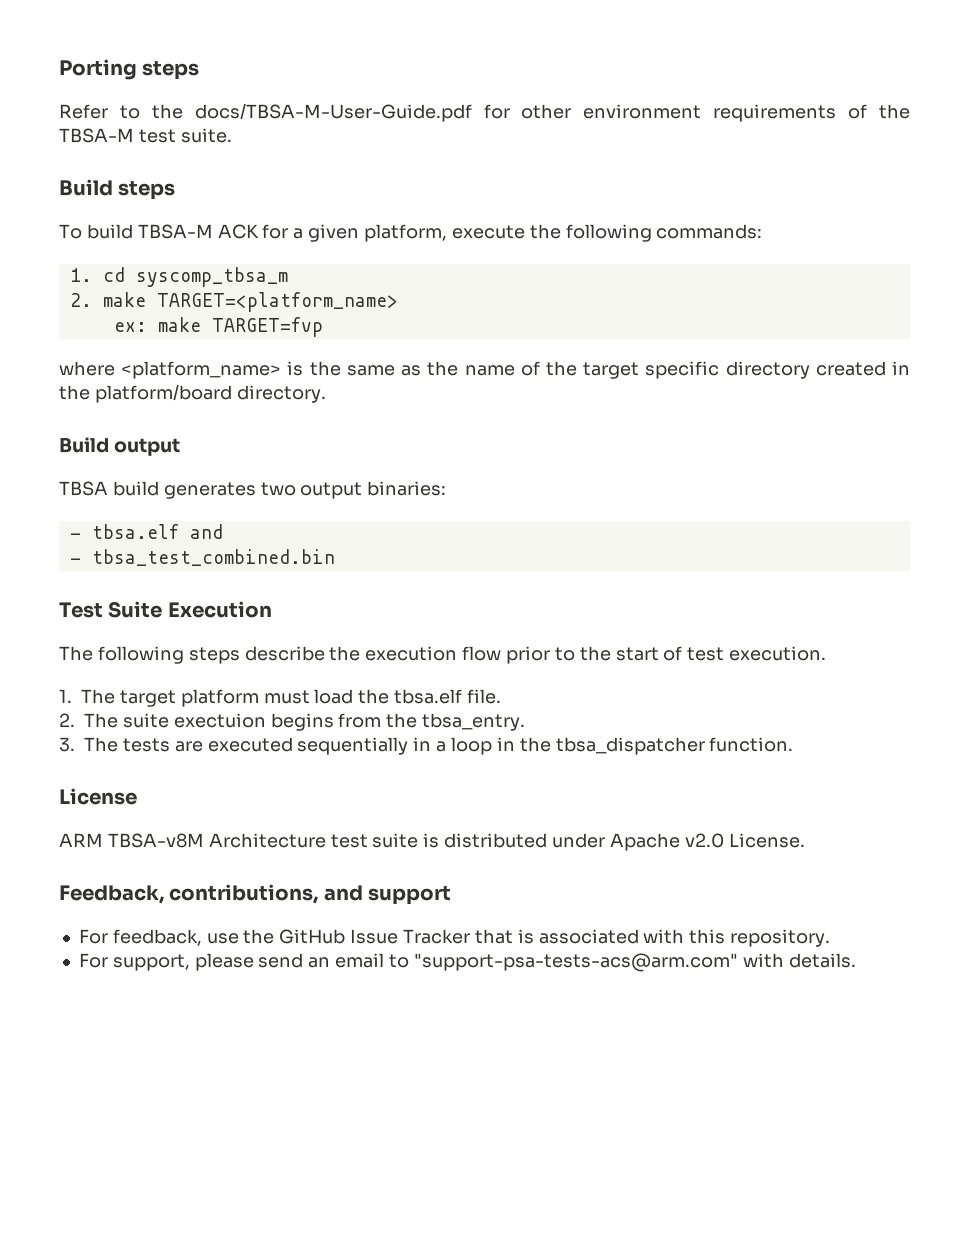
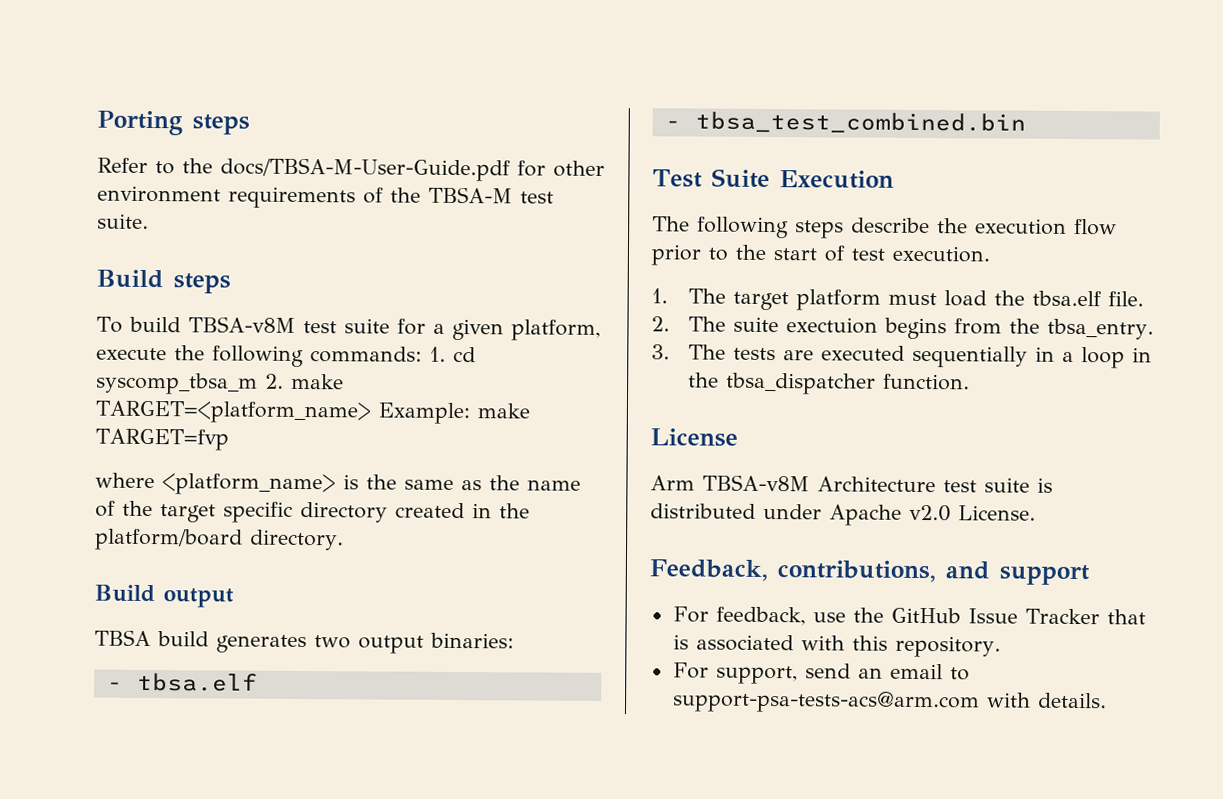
- To build TBSA-M ACK for a given platform, execute the following commands:
- 1. cd syscomp_tbsa_m
- 2. make TARGET=<platform_name>
- ex: make TARGET=fvp
+ To build TBSA-v8M test suite for a given platform, execute the following commands: 1. cd syscomp_tbsa_m 2. make TARGET=<platform_name> Example: make TARGET=fvp
- - tbsa.elf and
+ - tbsa.elf
- ARM TBSA-v8M Architecture test suite is distributed under Apache v2.0 License.
+ Arm TBSA-v8M Architecture test suite is distributed under Apache v2.0 License.
- For support, please send an email to "support-psa-tests-acs@arm.com" with details.
+ For support, send an email to support-psa-tests-acs@arm.com with details.

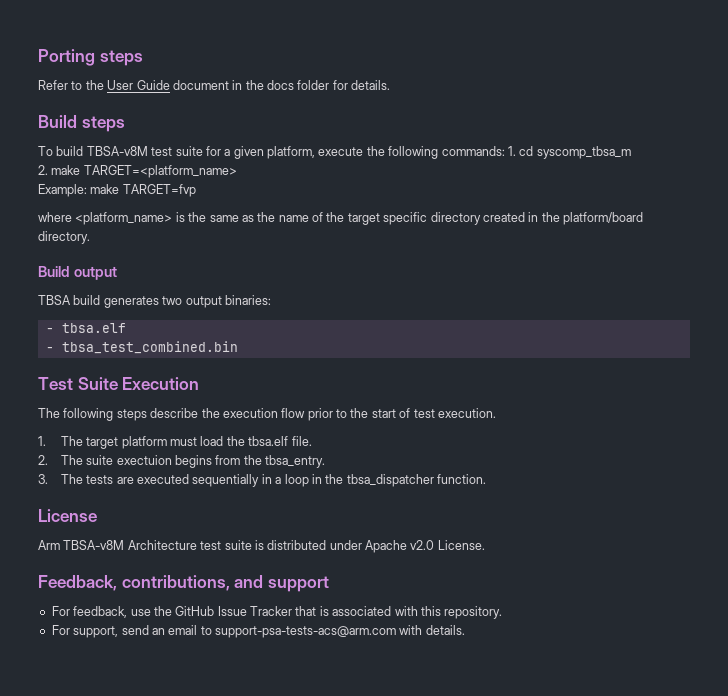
- Refer to the docs/TBSA-M-User-Guide.pdf for other environment requirements of the TBSA-M test suite.
+ Refer to the User Guide document in the docs folder for details.
- To build TBSA-v8M test suite for a given platform, execute the following commands: 1. cd syscomp_tbsa_m 2. make TARGET=<platform_name> Example: make TARGET=fvp
+ To build TBSA-v8M test suite for a given platform, execute the following commands: 1. cd syscomp_tbsa_m
+ 2. make TARGET=<platform_name>
+ Example: make TARGET=fvp

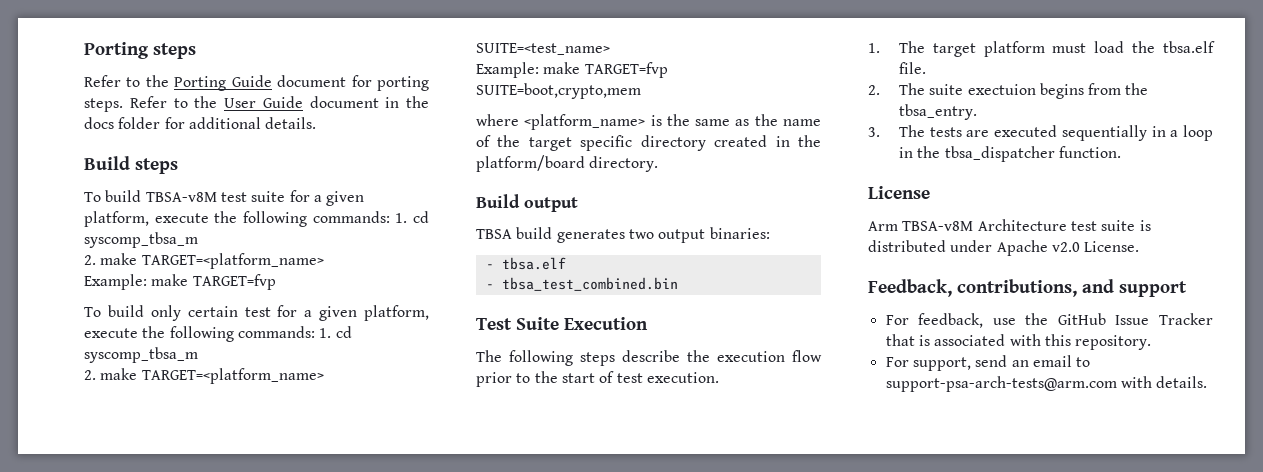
- Refer to the User Guide document in the docs folder for details.
+ Refer to the Porting Guide document for porting steps. Refer to the User Guide document in the docs folder for additional details.
+ To build only certain test for a given platform, execute the following commands: 1. cd syscomp_tbsa_m
+ 2. make TARGET=<platform_name> SUITE=<test_name>
+ Example: make TARGET=fvp SUITE=boot,crypto,mem
- For support, send an email to support-psa-tests-acs@arm.com with details.
+ For support, send an email to support-psa-arch-tests@arm.com with details.

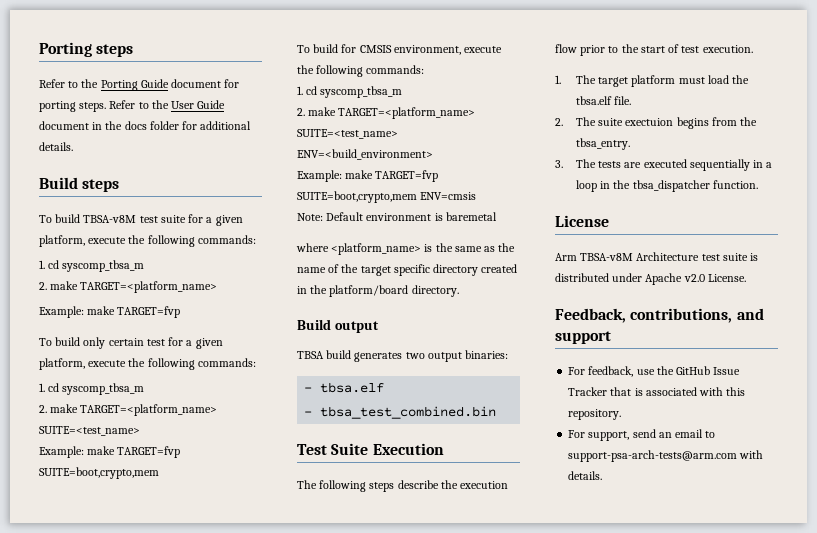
- To build TBSA-v8M test suite for a given platform, execute the following commands: 1. cd syscomp_tbsa_m
+ To build TBSA-v8M test suite for a given platform, execute the following commands:
+ 1. cd syscomp_tbsa_m
- To build only certain test for a given platform, execute the following commands: 1. cd syscomp_tbsa_m
+ To build only certain test for a given platform, execute the following commands:
+ 1. cd syscomp_tbsa_m
+ To build for CMSIS environment, execute the following commands:
+ 1. cd syscomp_tbsa_m
+ 2. make TARGET=<platform_name> SUITE=<test_name> ENV=<build_environment>
+ Example: make TARGET=fvp SUITE=boot,crypto,mem ENV=cmsis
+ Note: Default environment is baremetal

